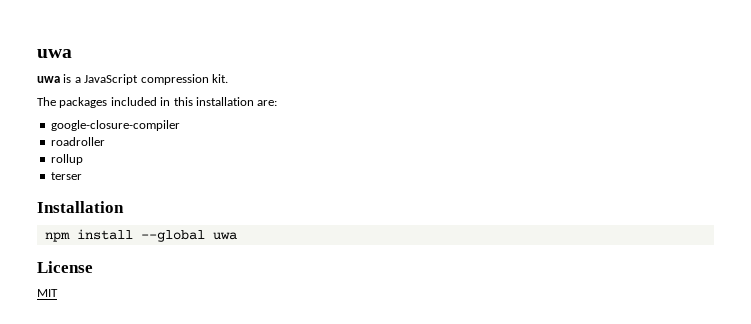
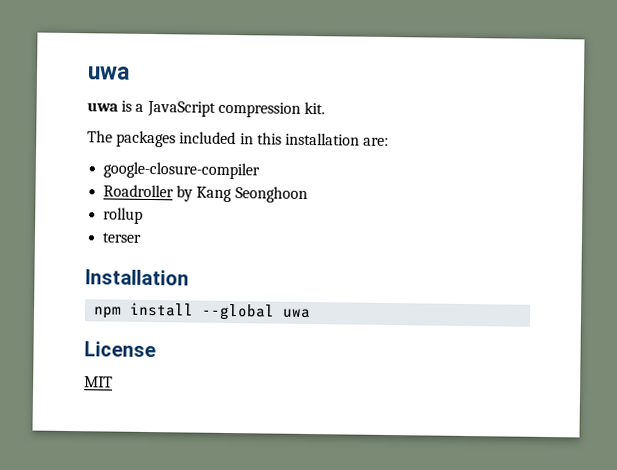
- roadroller
+ Roadroller by Kang Seonghoon

